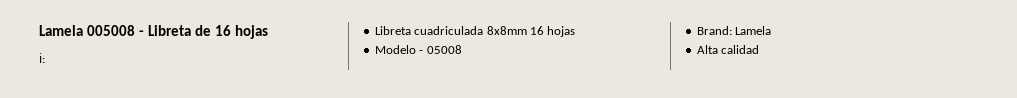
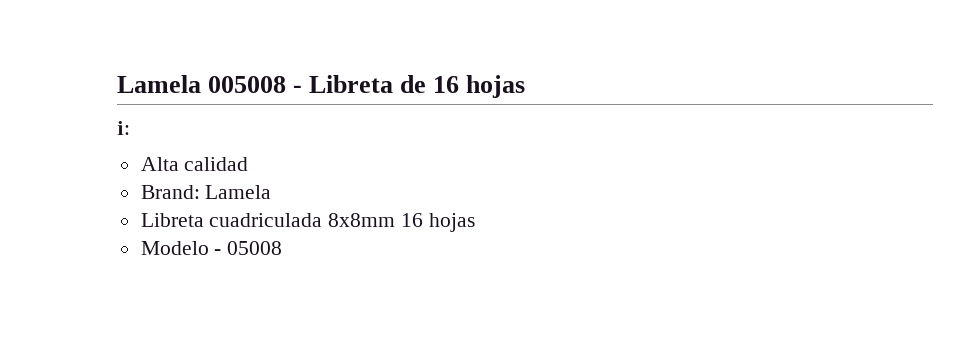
+ Alta calidad
+ Brand: Lamela
- Brand: Lamela
- Alta calidad

